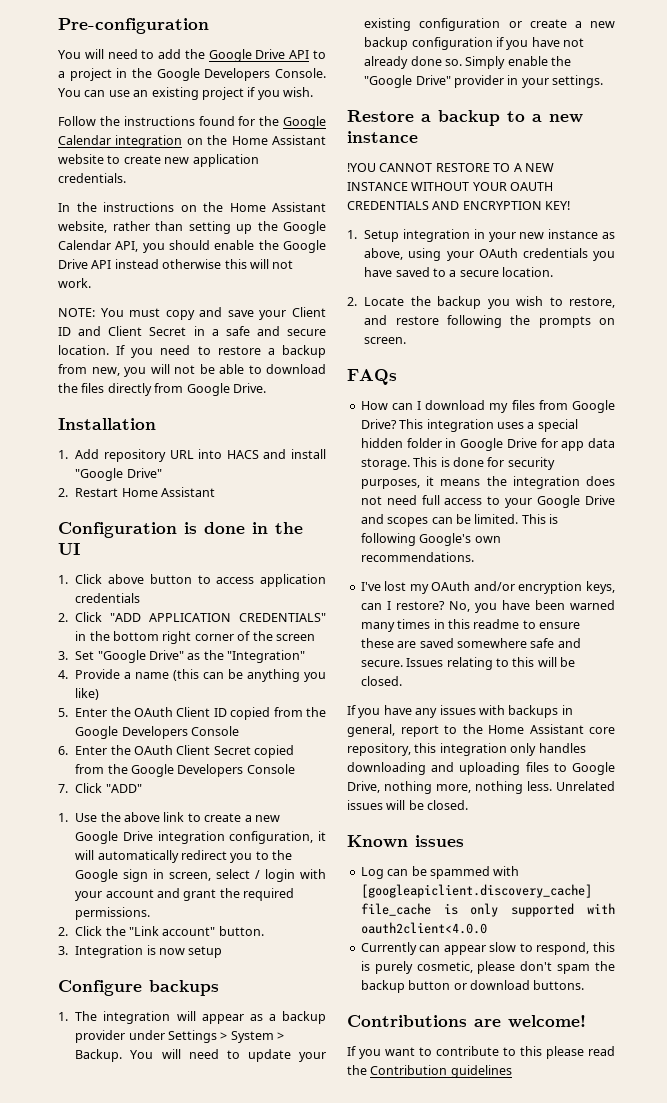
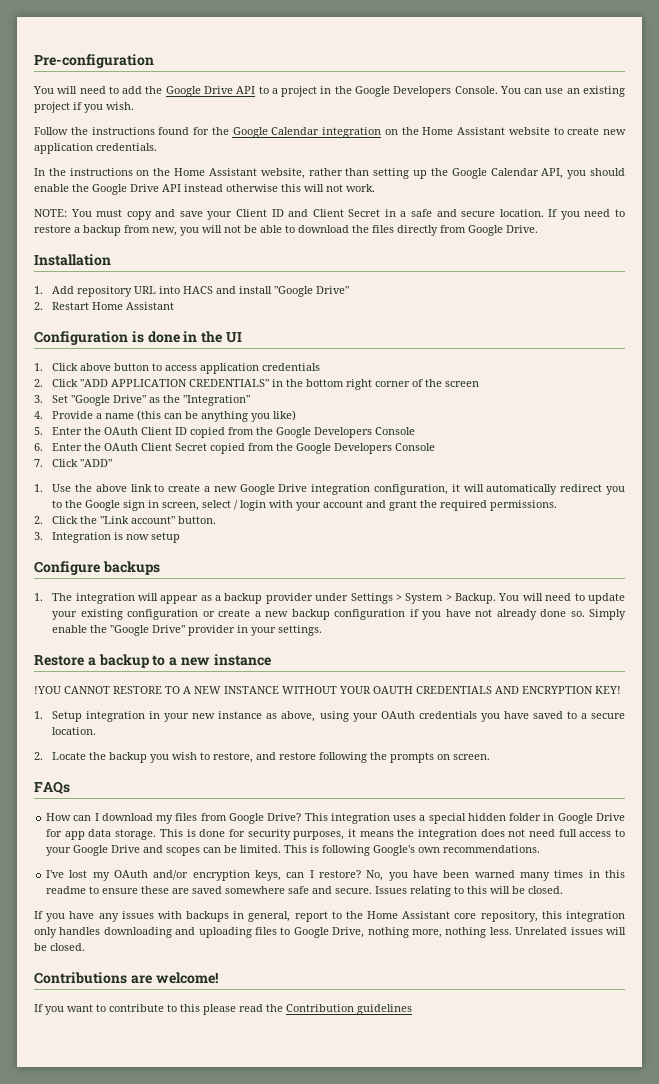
- Known issues
- Log can be spammed with [googleapiclient.discovery_cache] file_cache is only supported with oauth2client<4.0.0
- Currently can appear slow to respond, this is purely cosmetic, please don't spam the backup button or download buttons.

